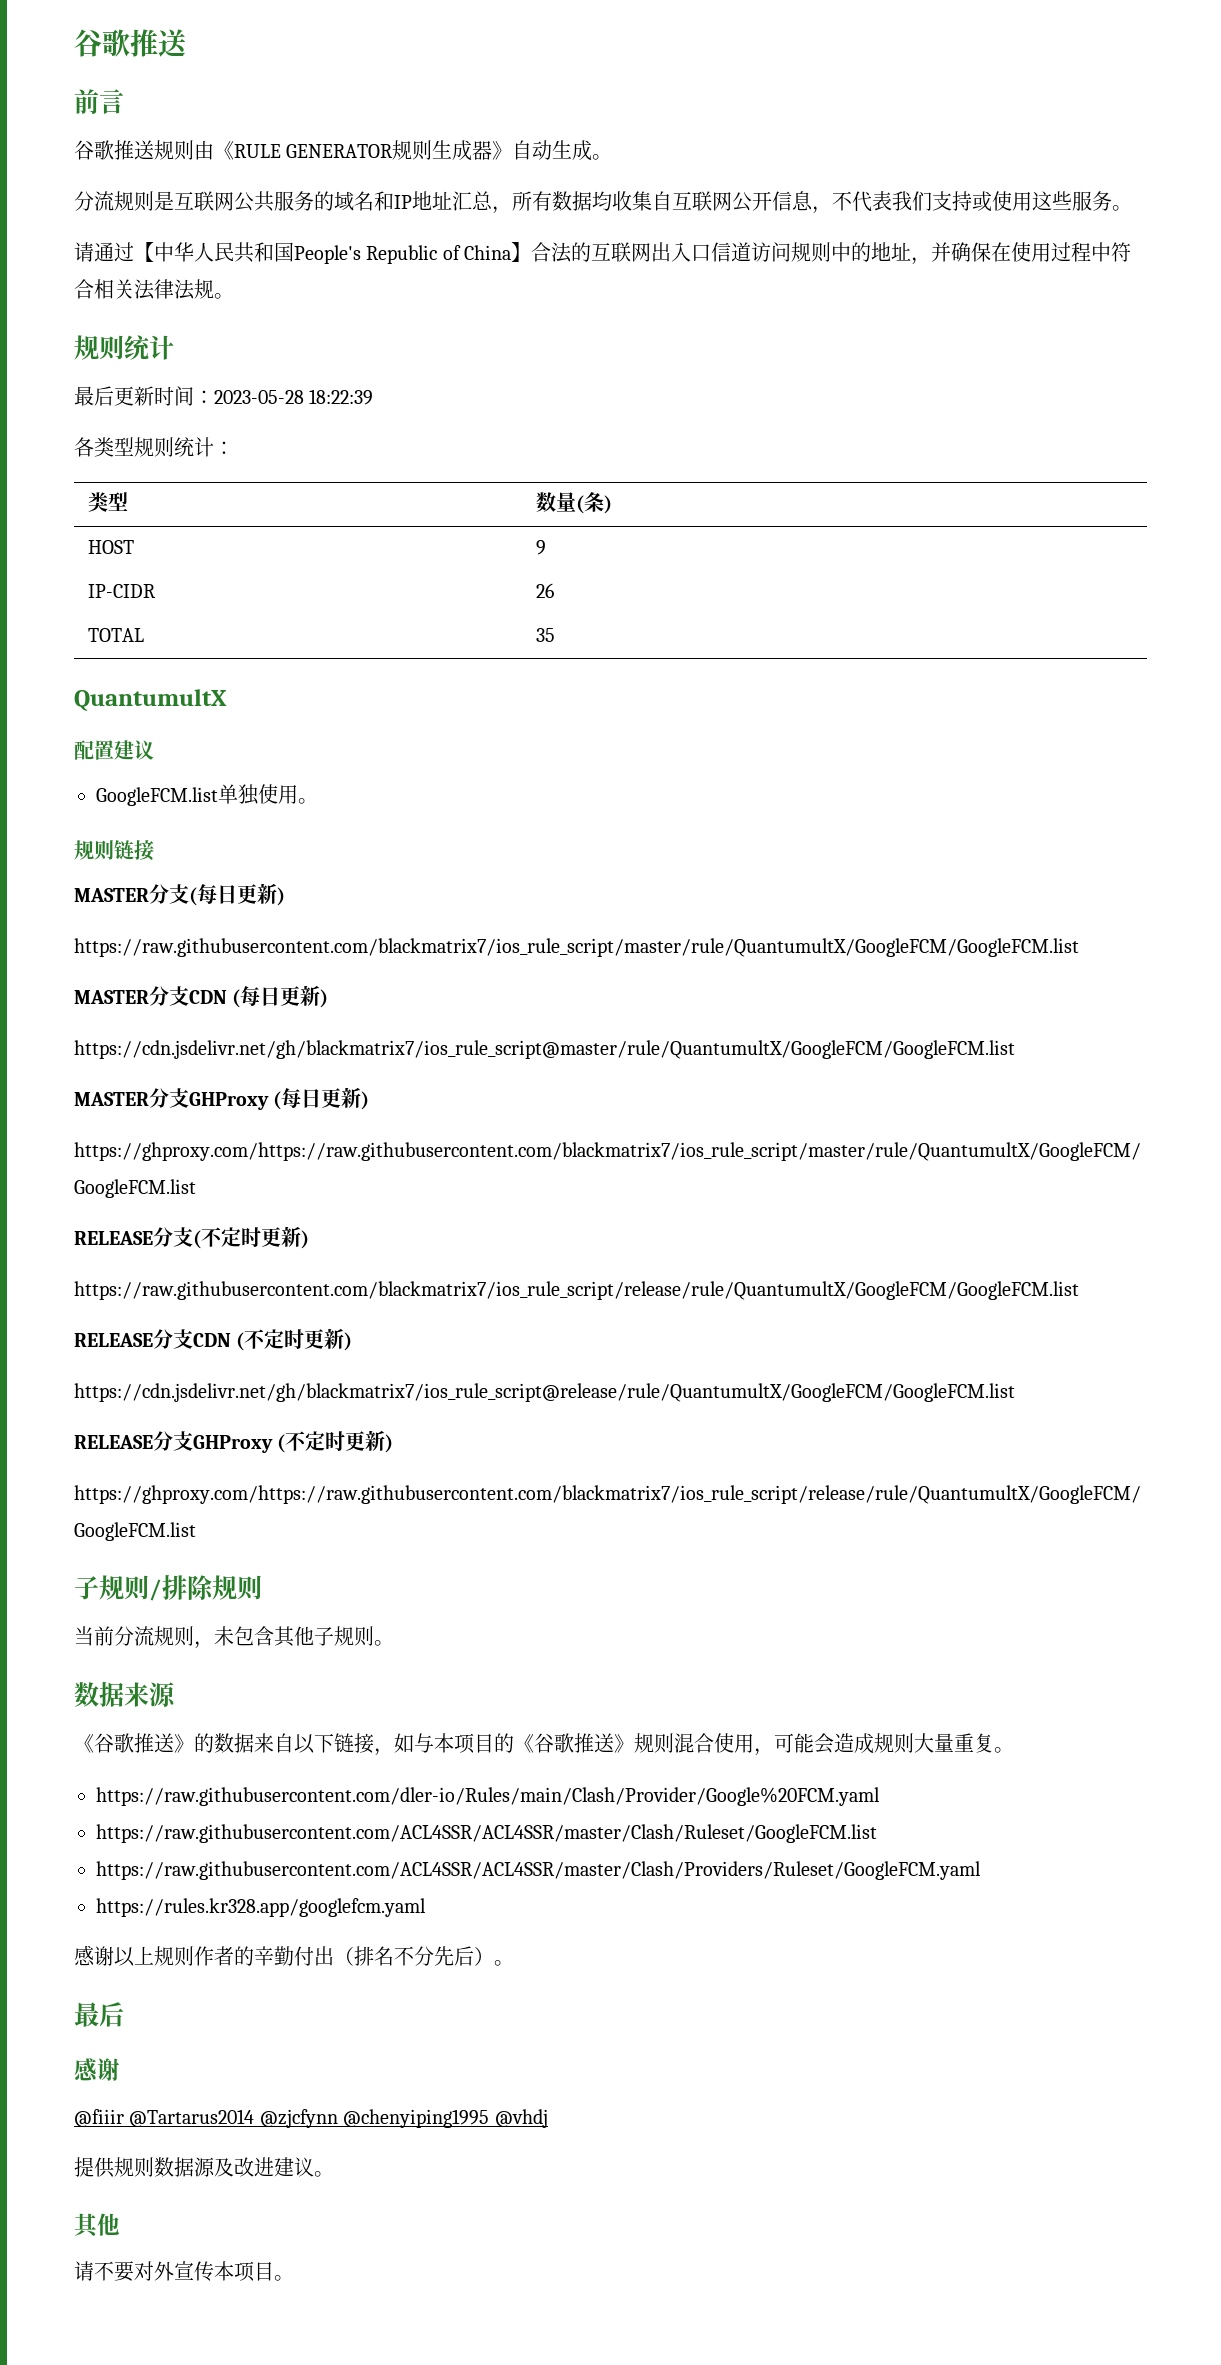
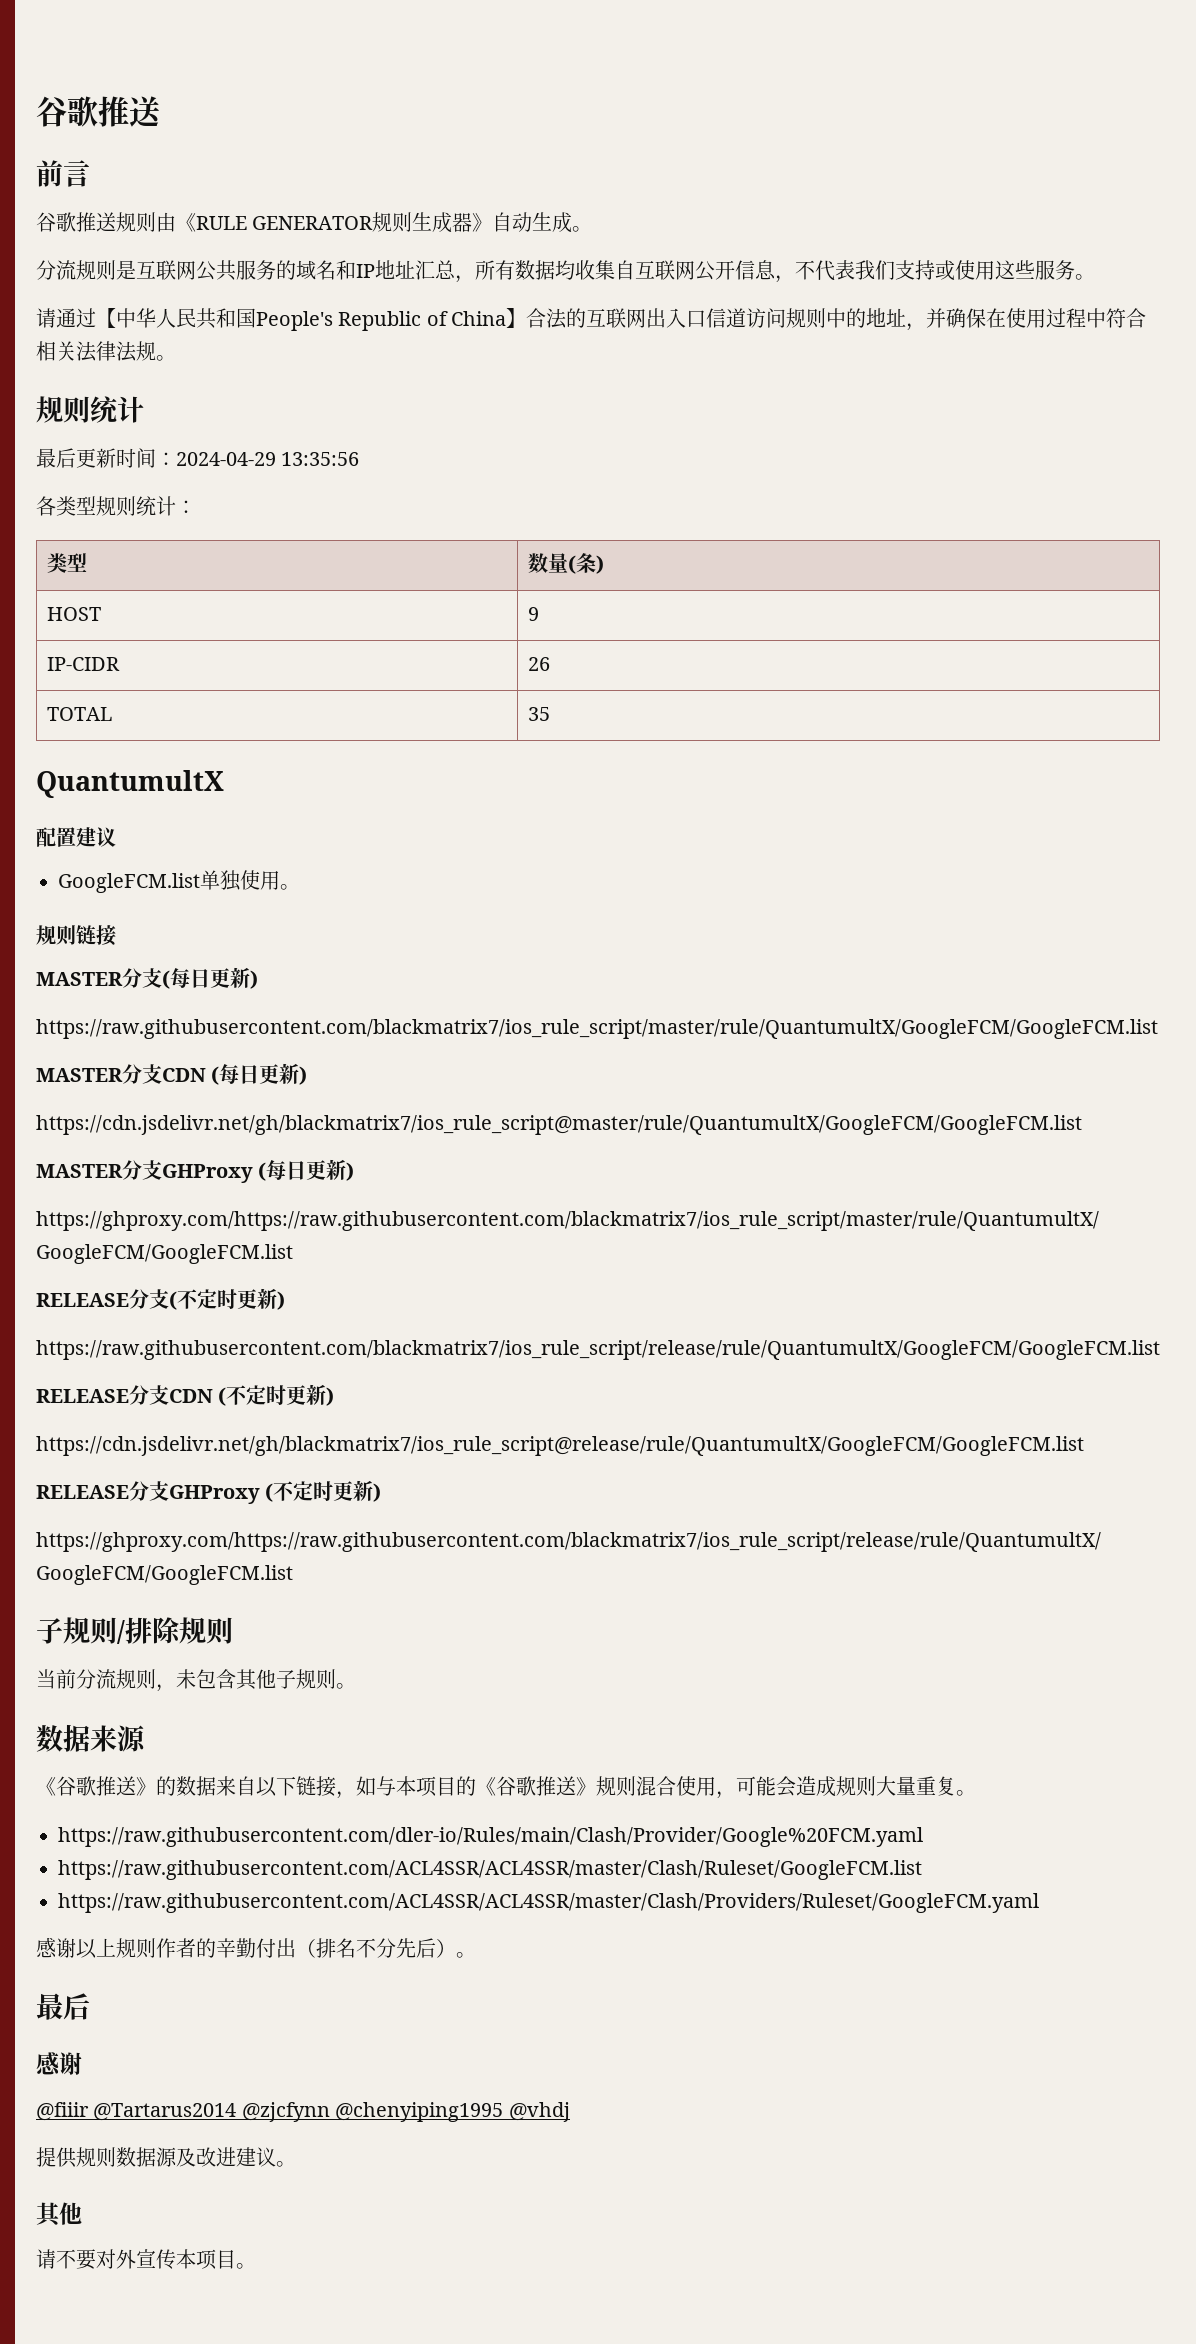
- 最后更新时间：2023-05-28 18:22:39
+ 最后更新时间：2024-04-29 13:35:56
- https://rules.kr328.app/googlefcm.yaml

